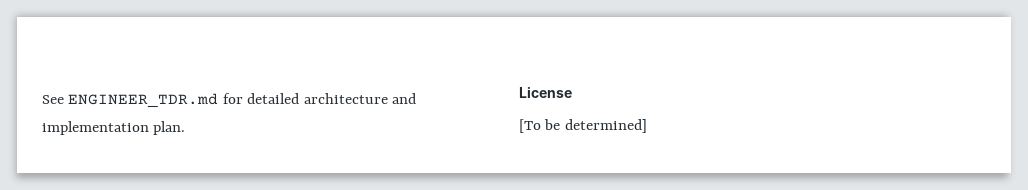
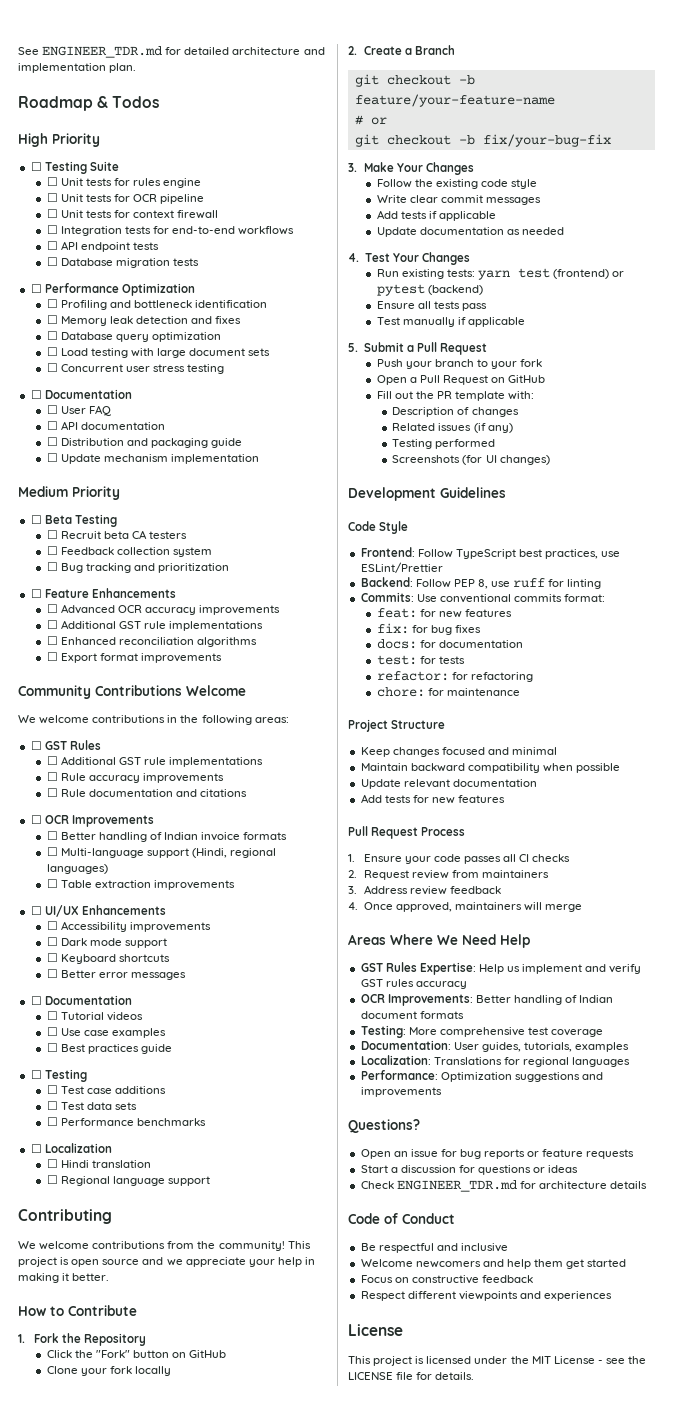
+ Roadmap & Todos
+ High Priority
+ ☐ Testing Suite
+ ☐ Unit tests for rules engine
+ ☐ Unit tests for OCR pipeline
+ ☐ Unit tests for context firewall
+ ☐ Integration tests for end-to-end workflows
+ ☐ API endpoint tests
+ ☐ Database migration tests
+ ☐ Performance Optimization
+ ☐ Profiling and bottleneck identification
+ ☐ Memory leak detection and fixes
+ ☐ Database query optimization
+ ☐ Load testing with large document sets
+ ☐ Concurrent user stress testing
+ ☐ Documentation
+ ☐ User FAQ
+ ☐ API documentation
+ ☐ Distribution and packaging guide
+ ☐ Update mechanism implementation
+ Medium Priority
+ ☐ Beta Testing
+ ☐ Recruit beta CA testers
+ ☐ Feedback collection system
+ ☐ Bug tracking and prioritization
+ ☐ Feature Enhancements
+ ☐ Advanced OCR accuracy improvements
+ ☐ Additional GST rule implementations
+ ☐ Enhanced reconciliation algorithms
+ ☐ Export format improvements
+ Community Contributions Welcome
+ We welcome contributions in the following areas:
+ ☐ GST Rules
+ ☐ Additional GST rule implementations
+ ☐ Rule accuracy improvements
+ ☐ Rule documentation and citations
+ ☐ OCR Improvements
+ ☐ Better handling of Indian invoice formats
+ ☐ Multi-language support (Hindi, regional languages)
+ ☐ Table extraction improvements
+ ☐ UI/UX Enhancements
+ ☐ Accessibility improvements
+ ☐ Dark mode support
+ ☐ Keyboard shortcuts
+ ☐ Better error messages
+ ☐ Documentation
+ ☐ Tutorial videos
+ ☐ Use case examples
+ ☐ Best practices guide
+ ☐ Testing
+ ☐ Test case additions
+ ☐ Test data sets
+ ☐ Performance benchmarks
+ ☐ Localization
+ ☐ Hindi translation
+ ☐ Regional language support
+ Contributing
+ We welcome contributions from the community! This project is open source and we appreciate your help in making it better.
+ How to Contribute
+ 1. Fork the Repository
+ Click the "Fork" button on GitHub
+ Clone your fork locally
+ 2. Create a Branch
+ git checkout -b feature/your-feature-name
+ # or
+ git checkout -b fix/your-bug-fix
+ 3. Make Your Changes
+ Follow the existing code style
+ Write clear commit messages
+ Add tests if applicable
+ Update documentation as needed
+ 4. Test Your Changes
+ Run existing tests: yarn test (frontend) or pytest (backend)
+ Ensure all tests pass
+ Test manually if applicable
+ 5. Submit a Pull Request
+ Push your branch to your fork
+ Open a Pull Request on GitHub
+ Fill out the PR template with:
+ Description of changes
+ Related issues (if any)
+ Testing performed
+ Screenshots (for UI changes)
+ Development Guidelines
+ Code Style
+ Frontend: Follow TypeScript best practices, use ESLint/Prettier
+ Backend: Follow PEP 8, use ruff for linting
+ Commits: Use conventional commits format:
+ feat: for new features
+ fix: for bug fixes
+ docs: for documentation
+ test: for tests
+ refactor: for refactoring
+ chore: for maintenance
+ Project Structure
+ Keep changes focused and minimal
+ Maintain backward compatibility when possible
+ Update relevant documentation
+ Add tests for new features
+ Pull Request Process
+ 1. Ensure your code passes all CI checks
+ 2. Request review from maintainers
+ 3. Address review feedback
+ 4. Once approved, maintainers will merge
+ Areas Where We Need Help
+ GST Rules Expertise: Help us implement and verify GST rules accuracy
+ OCR Improvements: Better handling of Indian document formats
+ Testing: More comprehensive test coverage
+ Documentation: User guides, tutorials, examples
+ Localization: Translations for regional languages
+ Performance: Optimization suggestions and improvements
+ Questions?
+ Open an issue for bug reports or feature requests
+ Start a discussion for questions or ideas
+ Check ENGINEER_TDR.md for architecture details
+ Code of Conduct
+ Be respectful and inclusive
+ Welcome newcomers and help them get started
+ Focus on constructive feedback
+ Respect different viewpoints and experiences
  License
- [To be determined]
+ This project is licensed under the MIT License - see the LICENSE file for details.

